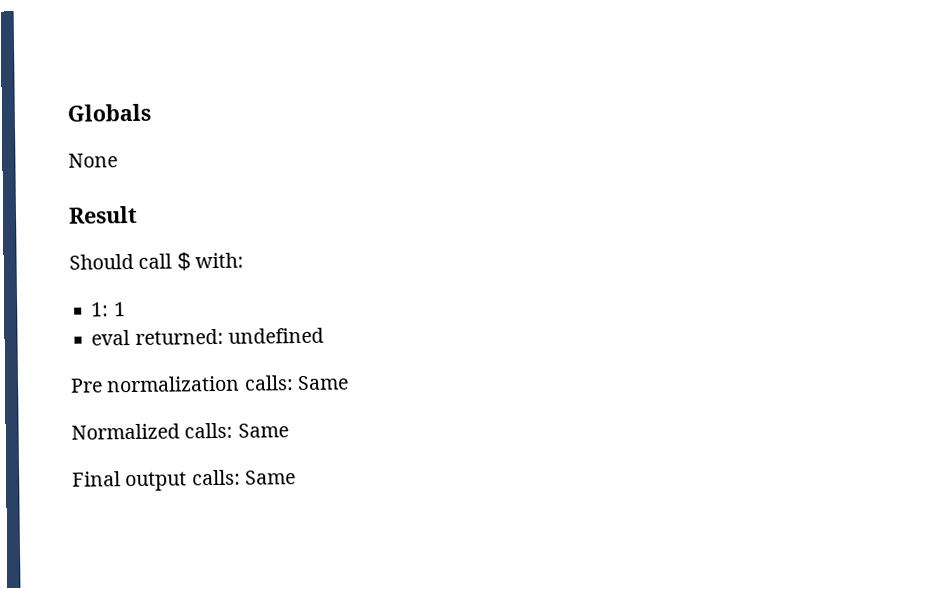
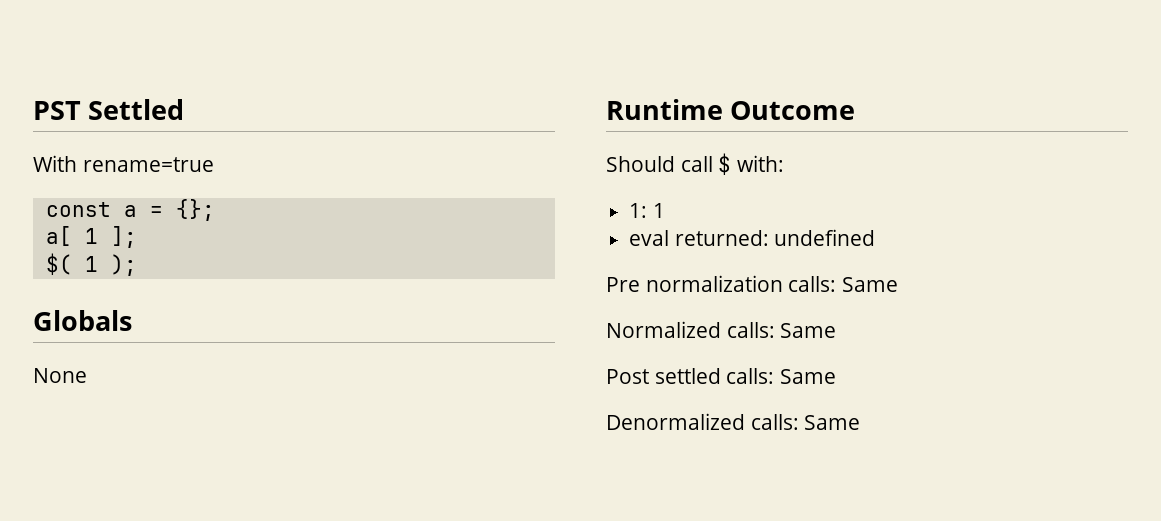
+ PST Settled
+ With rename=true
+ const a = {};
+ a[ 1 ];
+ $( 1 );
- Result
+ Runtime Outcome
- Final output calls: Same
+ Post settled calls: Same
+ Denormalized calls: Same

